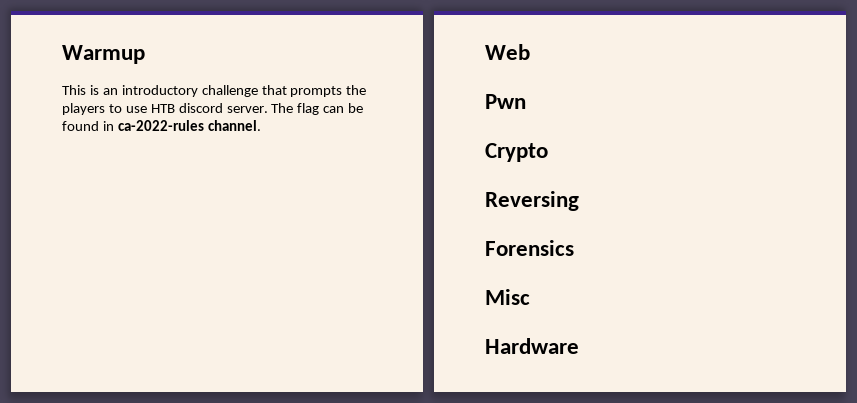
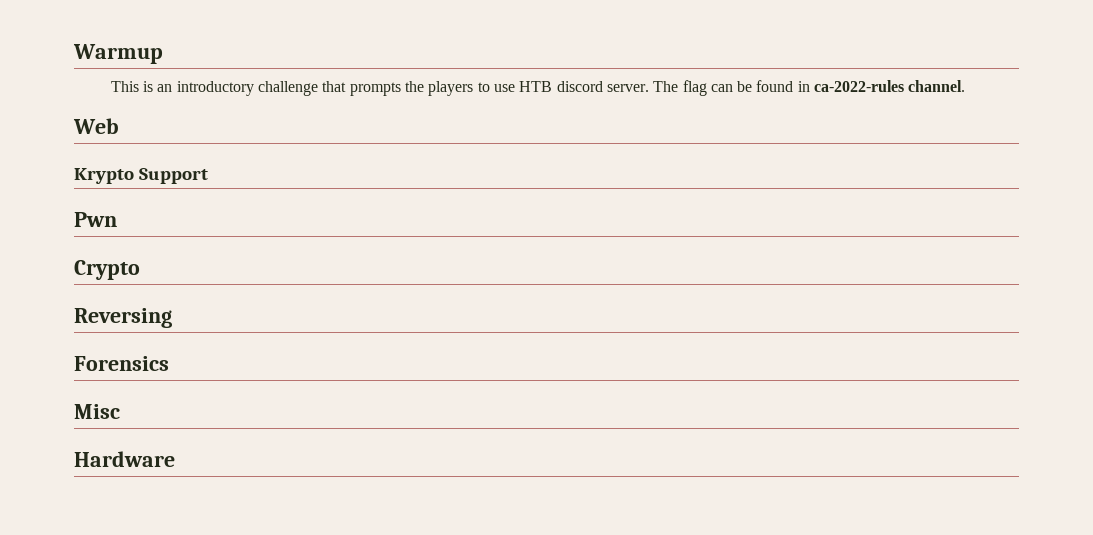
+ Krypto Support

